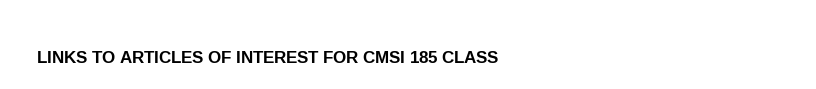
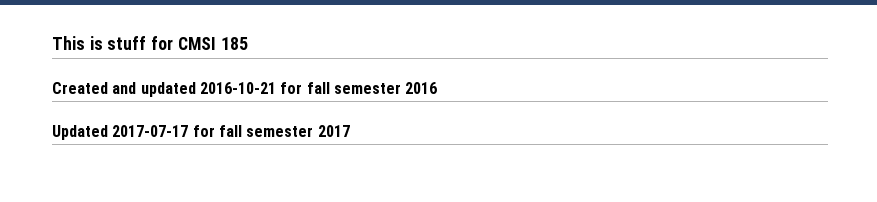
- LINKS TO ARTICLES OF INTEREST FOR CMSI 185 CLASS
+ This is stuff for CMSI 185
+ Created and updated 2016-10-21 for fall semester 2016
+ Updated 2017-07-17 for fall semester 2017

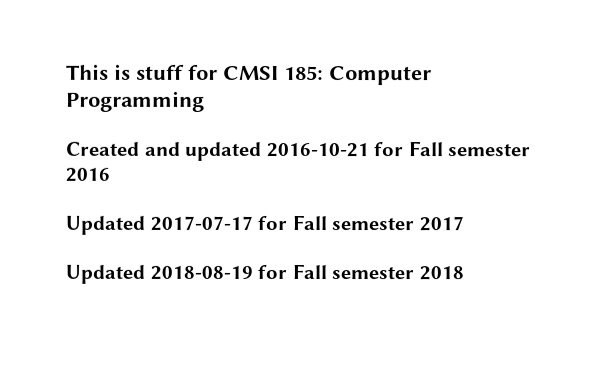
- This is stuff for CMSI 185
+ This is stuff for CMSI 185: Computer Programming
- Created and updated 2016-10-21 for fall semester 2016
+ Created and updated 2016-10-21 for Fall semester 2016
- Updated 2017-07-17 for fall semester 2017
+ Updated 2017-07-17 for Fall semester 2017
+ Updated 2018-08-19 for Fall semester 2018

